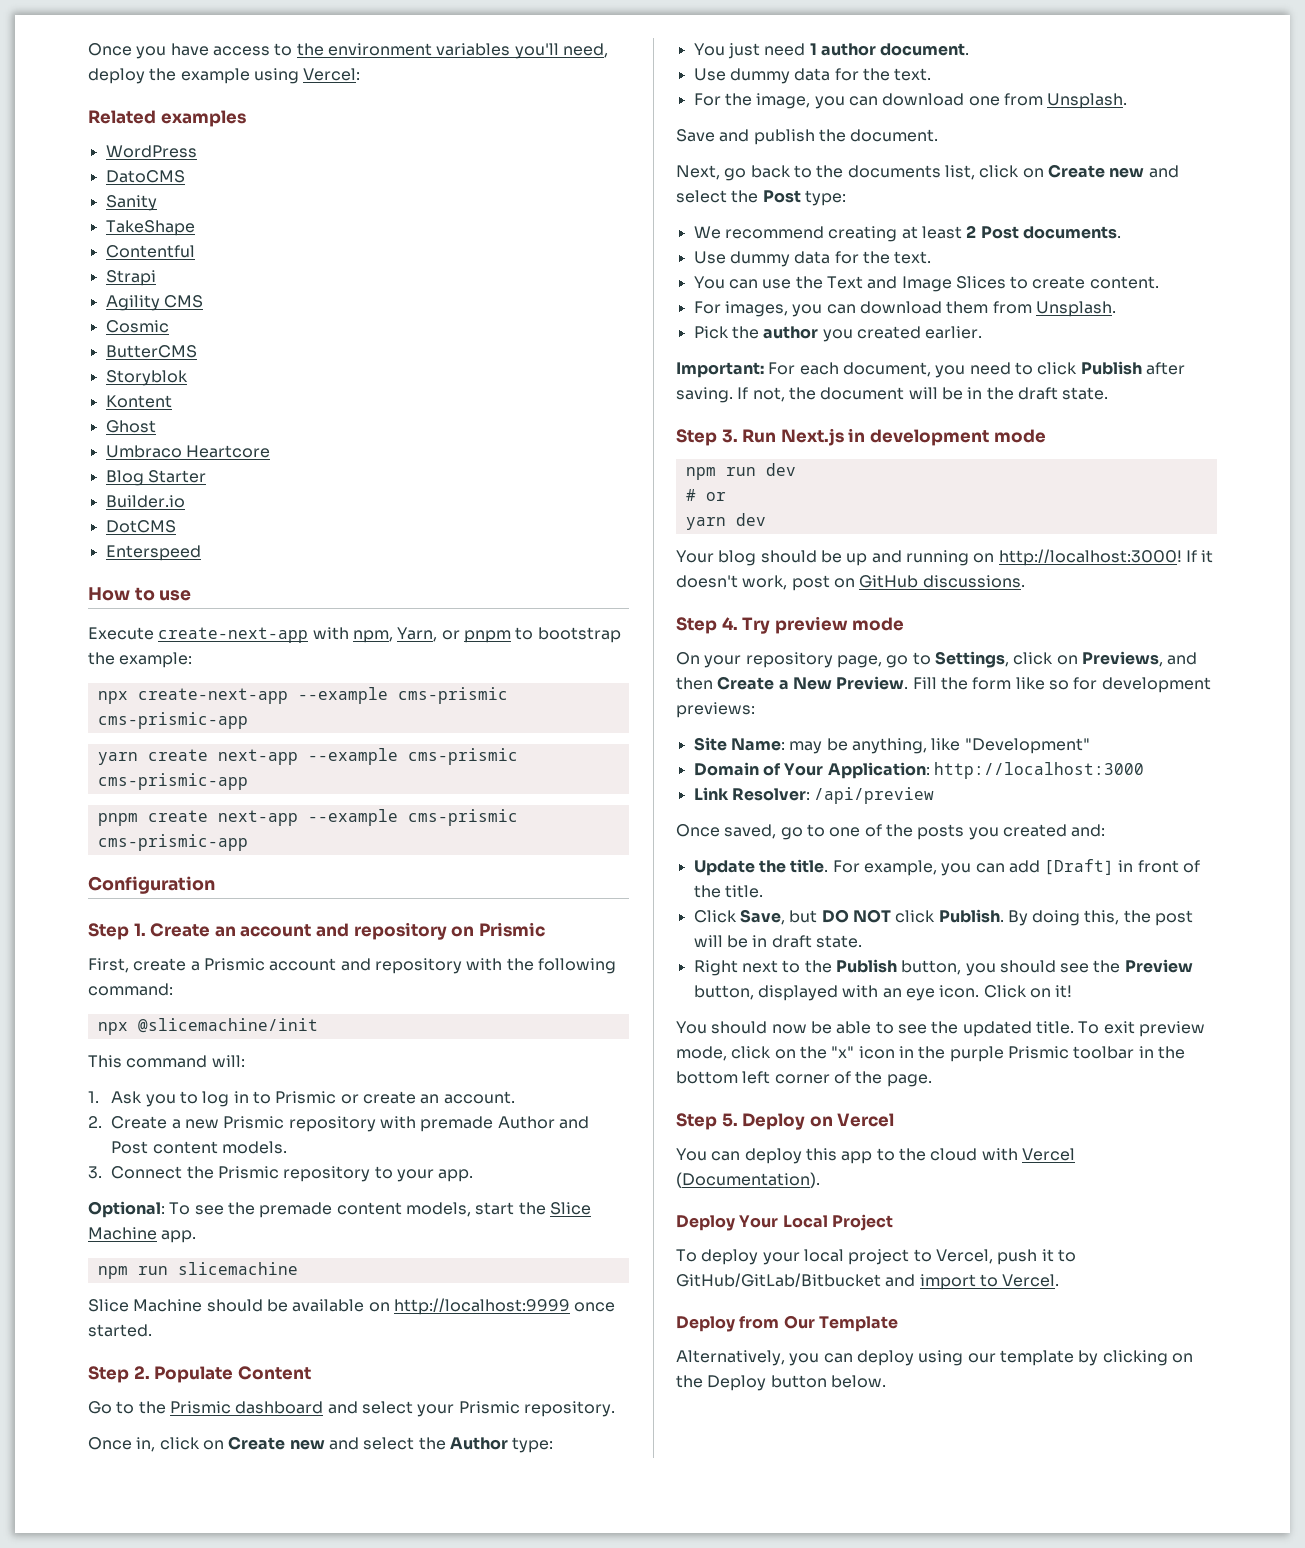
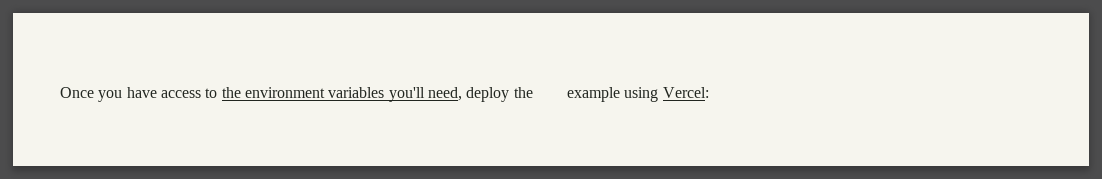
- Related examples
- WordPress
- DatoCMS
- Sanity
- TakeShape
- Contentful
- Strapi
- Agility CMS
- Cosmic
- ButterCMS
- Storyblok
- Kontent
- Ghost
- Umbraco Heartcore
- Blog Starter
- Builder.io
- DotCMS
- Enterspeed
- How to use
- Execute create-next-app with npm, Yarn, or pnpm to bootstrap the example:
- npx create-next-app --example cms-prismic cms-prismic-app
- yarn create next-app --example cms-prismic cms-prismic-app
- pnpm create next-app --example cms-prismic cms-prismic-app
- Configuration
- Step 1. Create an account and repository on Prismic
- First, create a Prismic account and repository with the following command:
- npx @slicemachine/init
- This command will:
- 1. Ask you to log in to Prismic or create an account.
- 2. Create a new Prismic repository with premade Author and Post content models.
- 3. Connect the Prismic repository to your app.
- Optional: To see the premade content models, start the Slice Machine app.
- npm run slicemachine
- Slice Machine should be available on http://localhost:9999 once started.
- Step 2. Populate Content
- Go to the Prismic dashboard and select your Prismic repository.
- Once in, click on Create new and select the Author type:
- You just need 1 author document.
- Use dummy data for the text.
- For the image, you can download one from Unsplash.
- Save and publish the document.
- Next, go back to the documents list, click on Create new and select the Post type:
- We recommend creating at least 2 Post documents.
- Use dummy data for the text.
- You can use the Text and Image Slices to create content.
- For images, you can download them from Unsplash.
- Pick the author you created earlier.
- Important: For each document, you need to click Publish after saving. If not, the document will be in the draft state.
- Step 3. Run Next.js in development mode
- npm run dev
- # or
- yarn dev
- Your blog should be up and running on http://localhost:3000! If it doesn't work, post on GitHub discussions.
- Step 4. Try preview mode
- On your repository page, go to Settings, click on Previews, and then Create a New Preview. Fill the form like so for development previews:
- Site Name: may be anything, like "Development"
- Domain of Your Application: http://localhost:3000
- Link Resolver: /api/preview
- Once saved, go to one of the posts you created and:
- Update the title. For example, you can add [Draft] in front of the title.
- Click Save, but DO NOT click Publish. By doing this, the post will be in draft state.
- Right next to the Publish button, you should see the Preview button, displayed with an eye icon. Click on it!
- You should now be able to see the updated title. To exit preview mode, click on the "x" icon in the purple Prismic toolbar in the bottom left corner of the page.
- Step 5. Deploy on Vercel
- You can deploy this app to the cloud with Vercel (Documentation).
- Deploy Your Local Project
- To deploy your local project to Vercel, push it to GitHub/GitLab/Bitbucket and import to Vercel.
- Deploy from Our Template
- Alternatively, you can deploy using our template by clicking on the Deploy button below.

